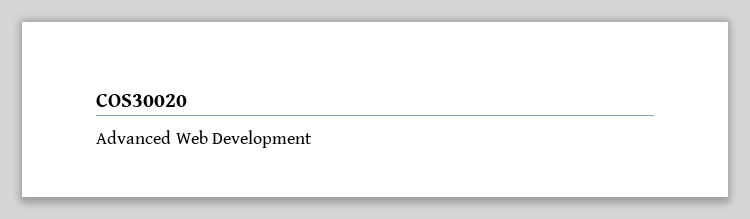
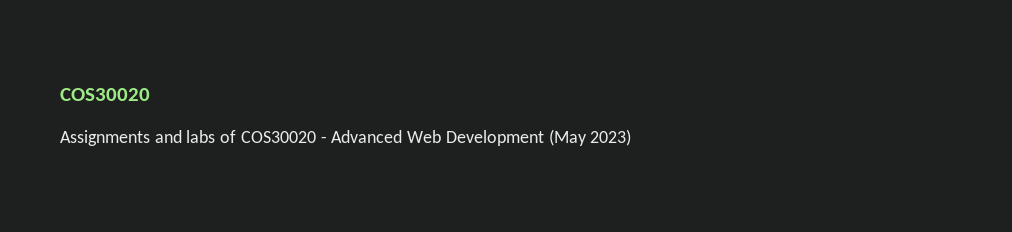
- Advanced Web Development
+ Assignments and labs of COS30020 - Advanced Web Development (May 2023)

